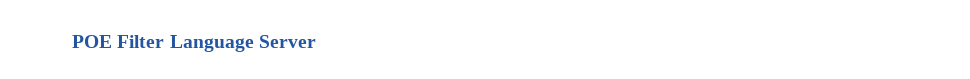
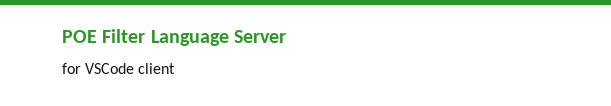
+ for VSCode client

